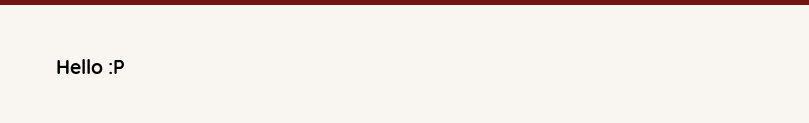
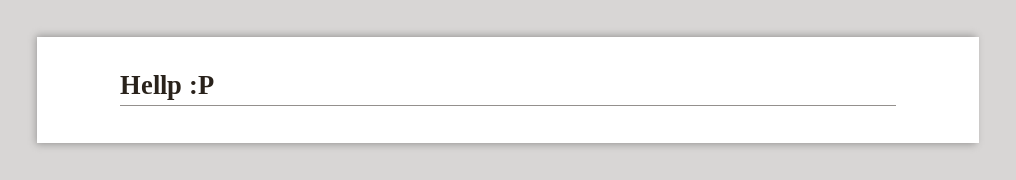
- Hello :P
+ Hellp :P

